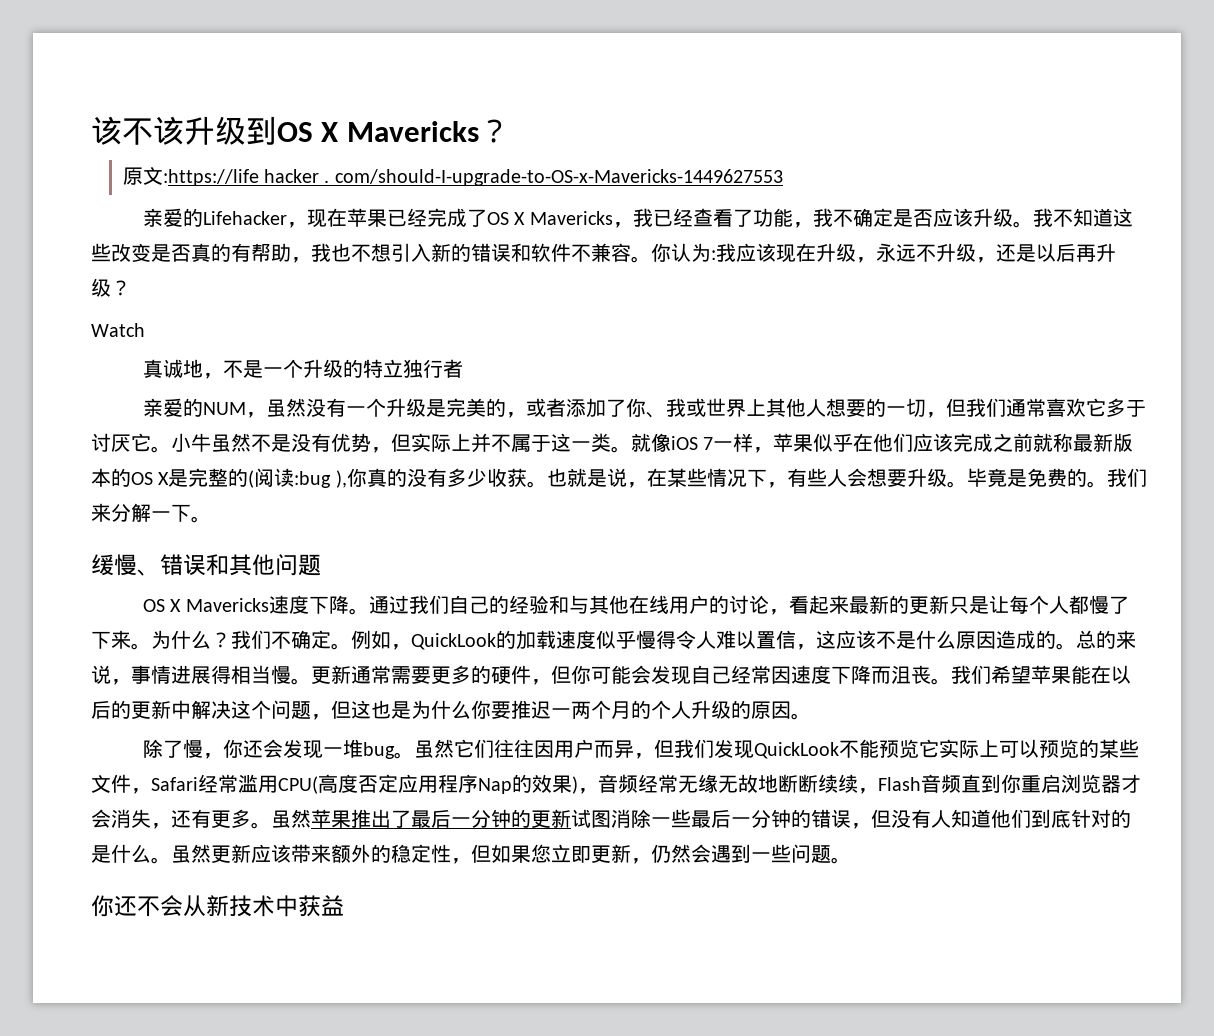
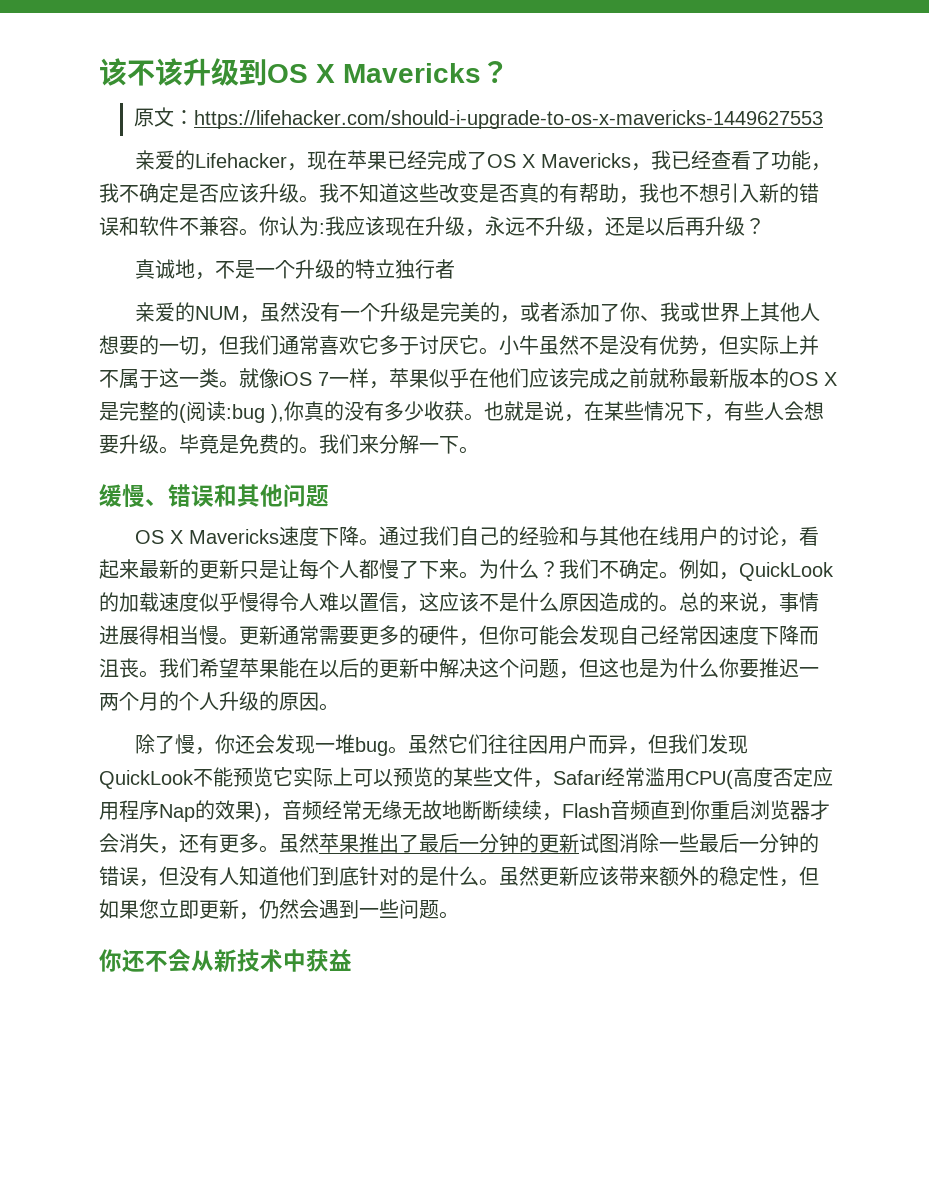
- 原文:https://life hacker . com/should-I-upgrade-to-OS-x-Mavericks-1449627553
+ 原文：https://lifehacker.com/should-i-upgrade-to-os-x-mavericks-1449627553
- Watch

